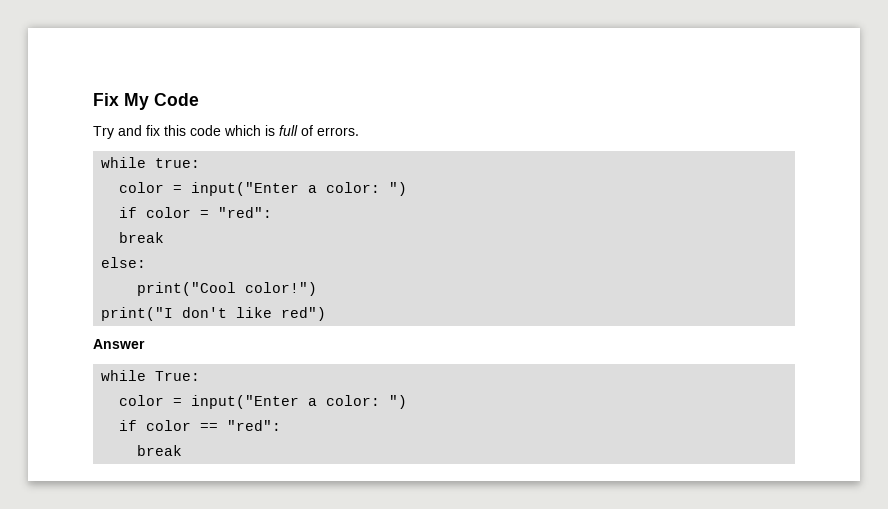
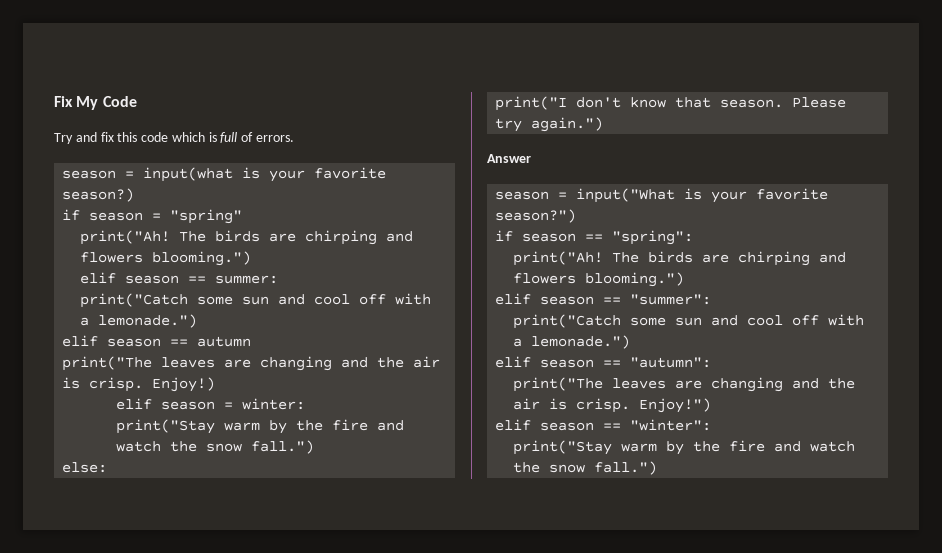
- while true:
- color = input("Enter a color: ")
- if color = "red":
- break
+ season = input(what is your favorite season?)
+ if season = "spring"
+ print("Ah! The birds are chirping and flowers blooming.")
+ elif season == summer:
+ print("Catch some sun and cool off with a lemonade.")
+ elif season == autumn
+ print("The leaves are changing and the air is crisp. Enjoy!)
+ elif season = winter:
+ print("Stay warm by the fire and watch the snow fall.")
- print("Cool color!")
- print("I don't like red")
+ print("I don't know that season. Please try again.")
  Answer
- while True:
- color = input("Enter a color: ")
- if color == "red":
- break
+ season = input("What is your favorite season?")
+ if season == "spring":
+ print("Ah! The birds are chirping and flowers blooming.")
+ elif season == "summer":
+ print("Catch some sun and cool off with a lemonade.")
+ elif season == "autumn":
+ print("The leaves are changing and the air is crisp. Enjoy!")
+ elif season == "winter":
+ print("Stay warm by the fire and watch the snow fall.")

